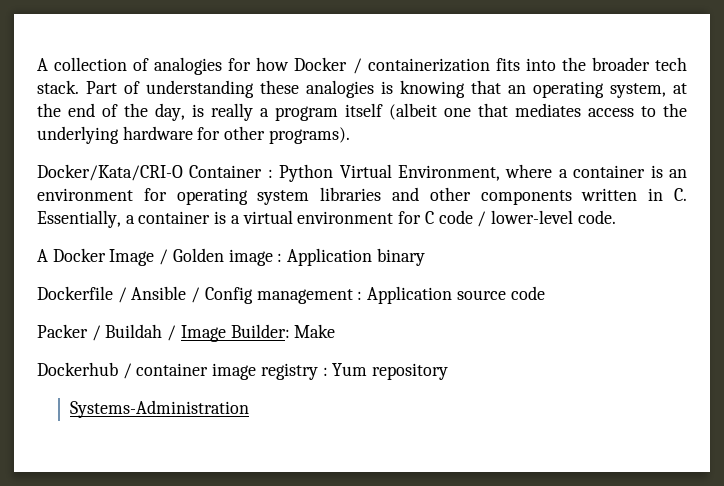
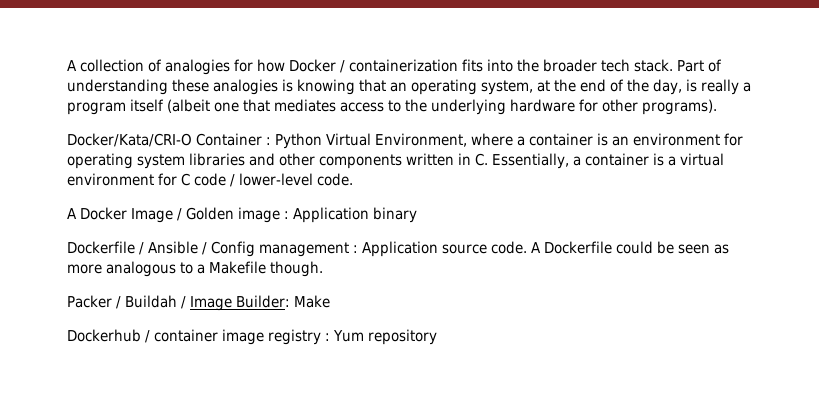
- Dockerfile / Ansible / Config management : Application source code
+ Dockerfile / Ansible / Config management : Application source code. A Dockerfile could be seen as more analogous to a Makefile though.
- Systems-Administration

